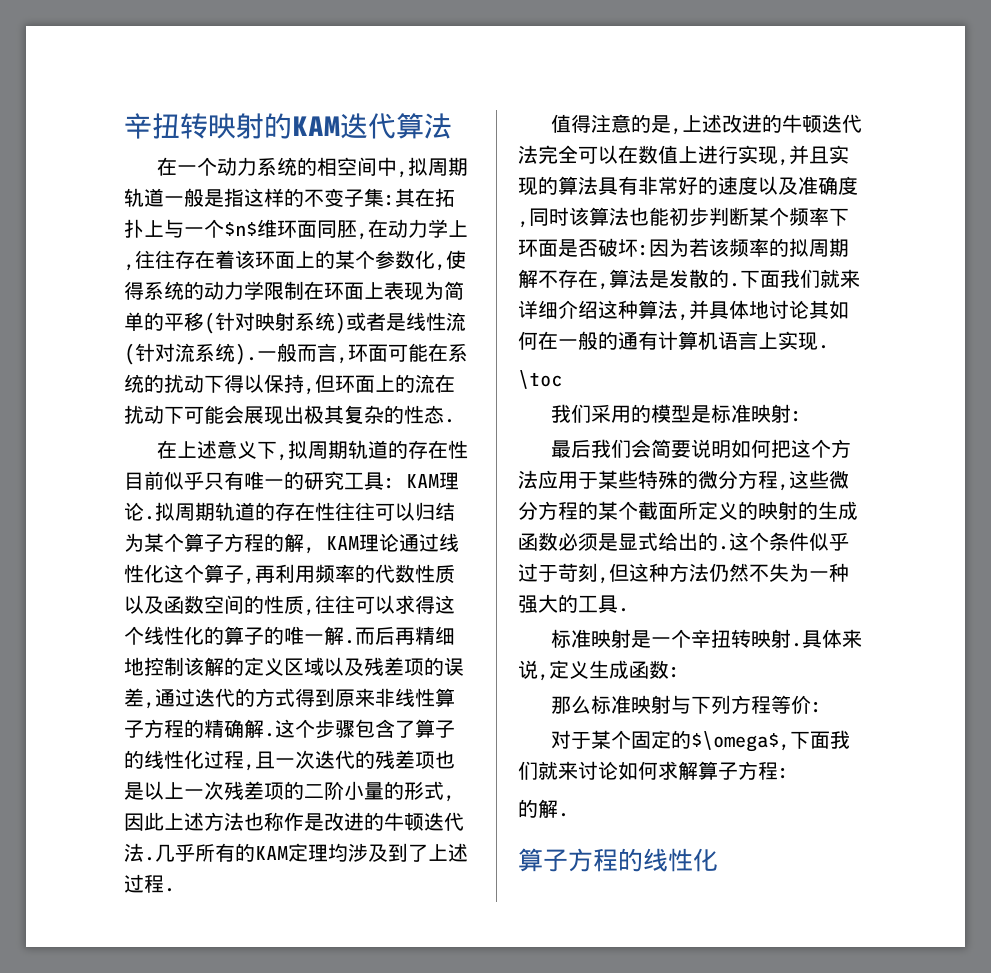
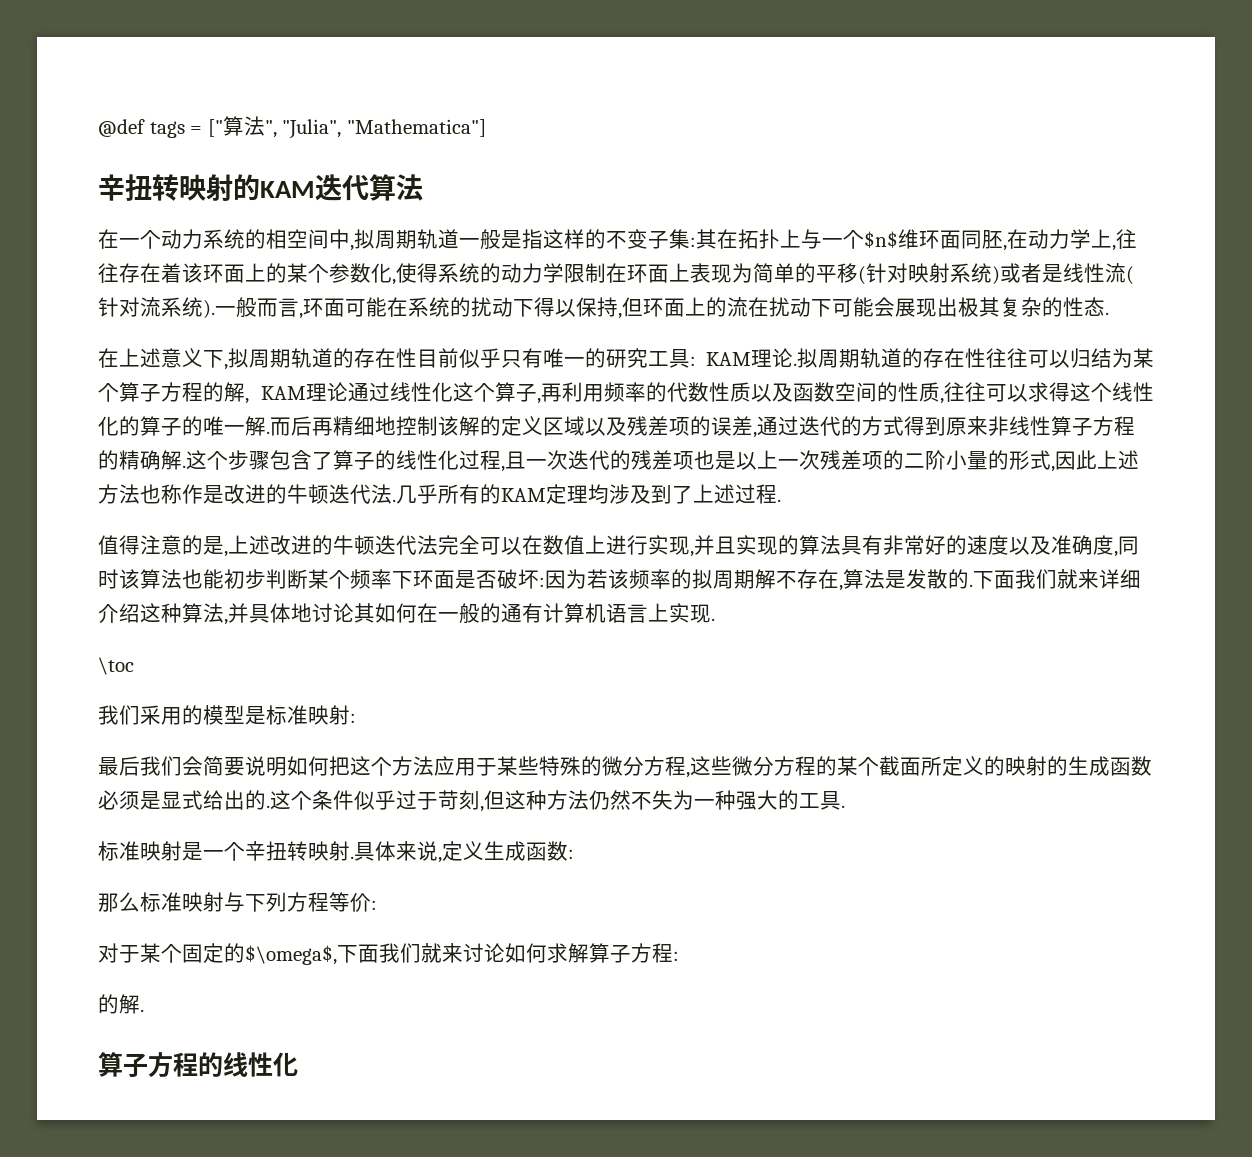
+ @def tags = ["算法", "Julia", "Mathematica"]

